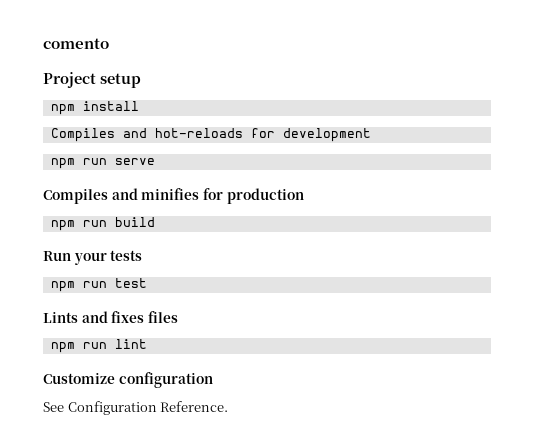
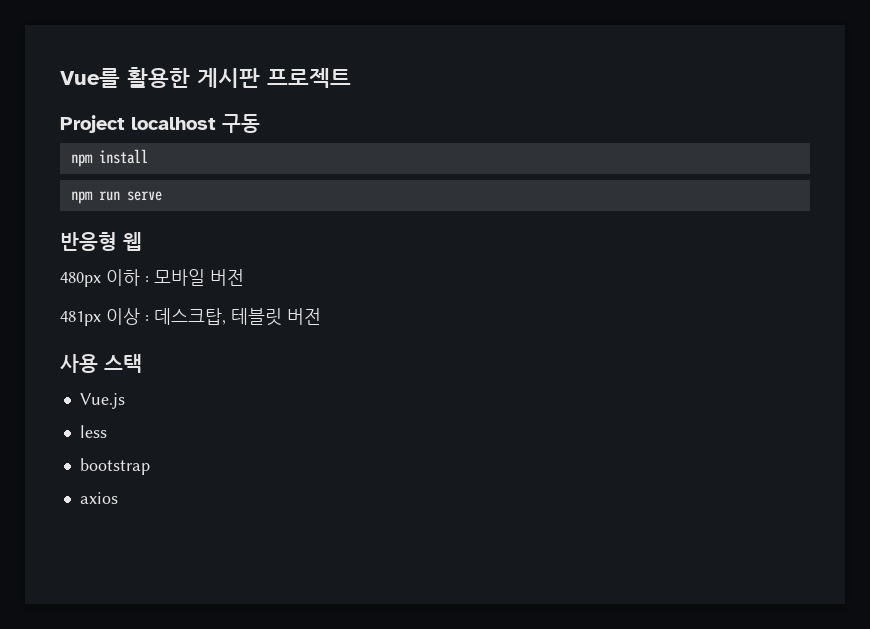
- comento
+ Vue를 활용한 게시판 프로젝트
- Project setup
+ Project localhost 구동
- Compiles and hot-reloads for development
  npm run serve
- Compiles and minifies for production
- npm run build
- Run your tests
- npm run test
- Lints and fixes files
- npm run lint
- Customize configuration
- See Configuration Reference.
+ 반응형 웹
+ 480px 이하 : 모바일 버전
+ 481px 이상 : 데스크탑, 테블릿 버전
+ 사용 스택
+ Vue.js
+ less
+ bootstrap
+ axios

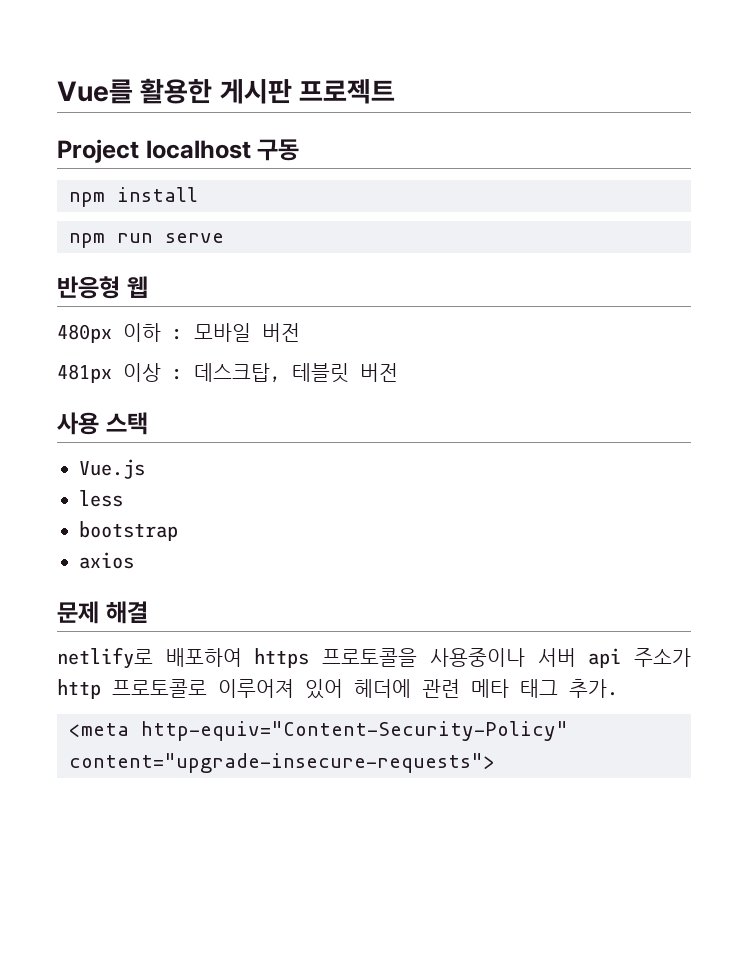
+ 문제 해결
+ netlify로 배포하여 https 프로토콜을 사용중이나 서버 api 주소가 http 프로토콜로 이루어져 있어 헤더에 관련 메타 태그 추가.
+ <meta http-equiv="Content-Security-Policy" content="upgrade-insecure-requests">

